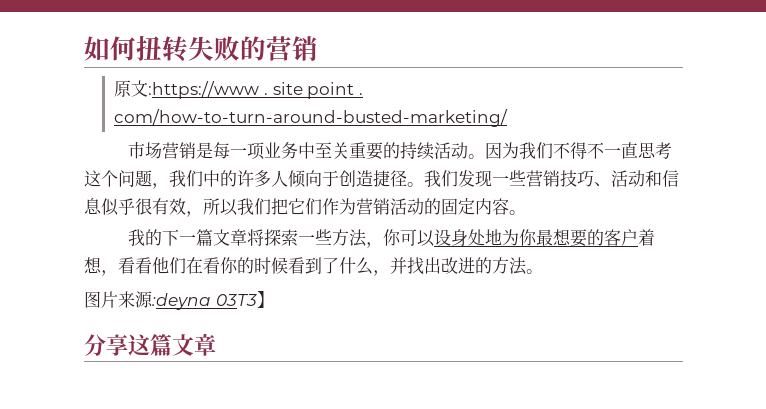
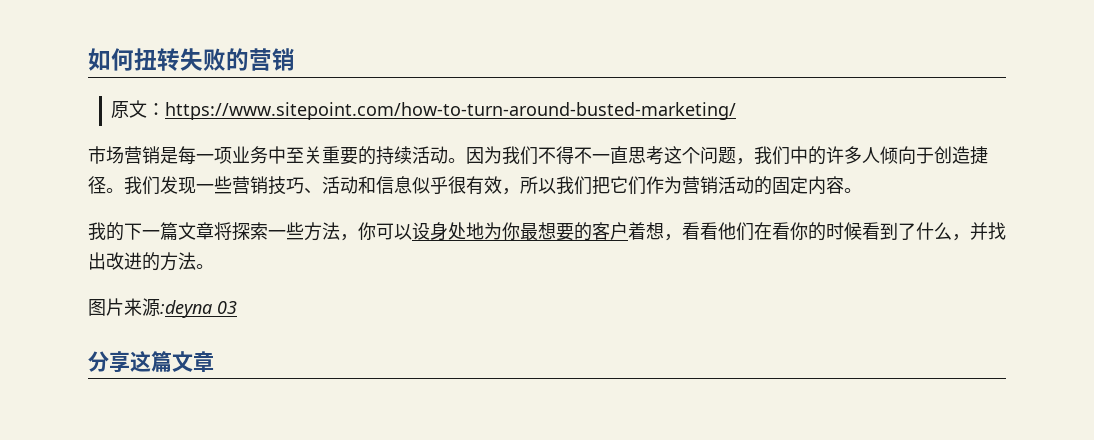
- 原文:https://www . site point . com/how-to-turn-around-busted-marketing/
+ 原文：https://www.sitepoint.com/how-to-turn-around-busted-marketing/
- 图片来源:deyna 03T3】
+ 图片来源:deyna 03

